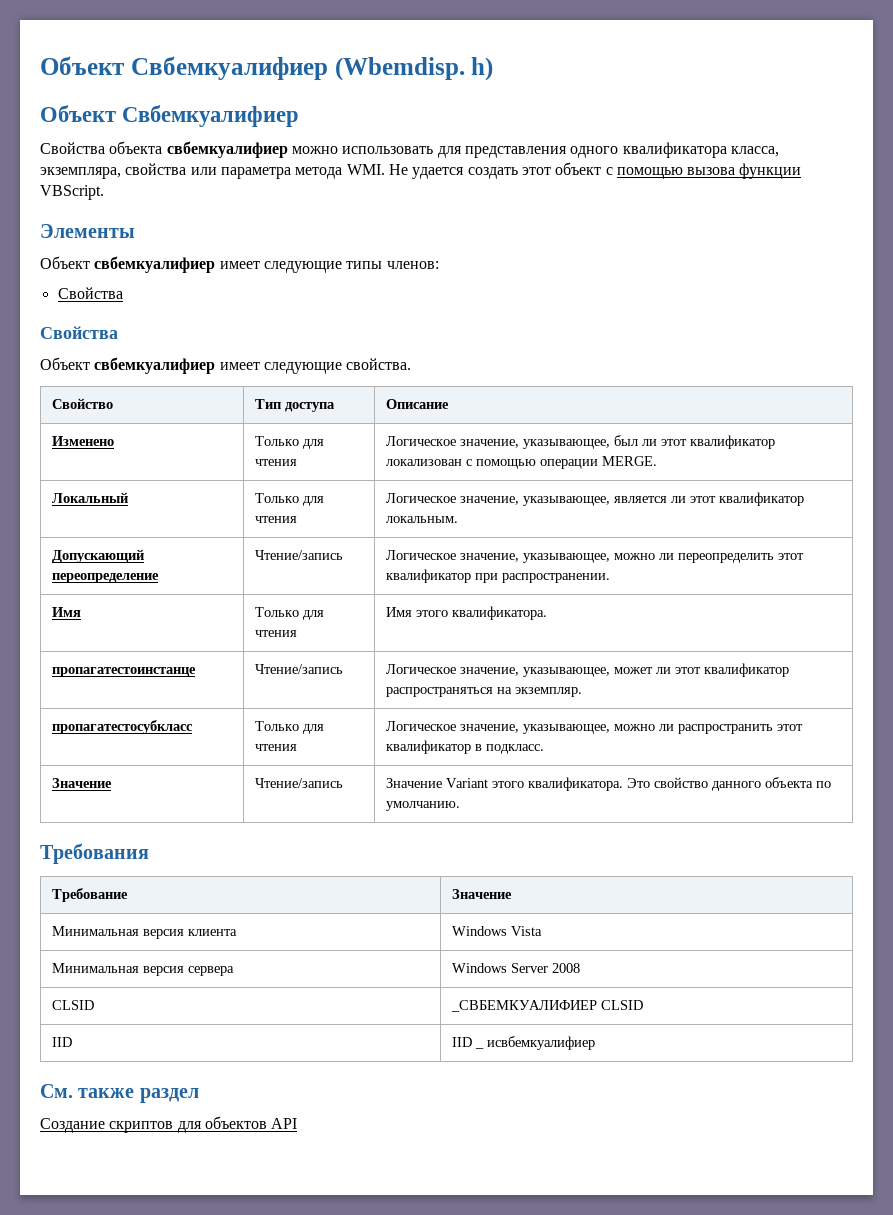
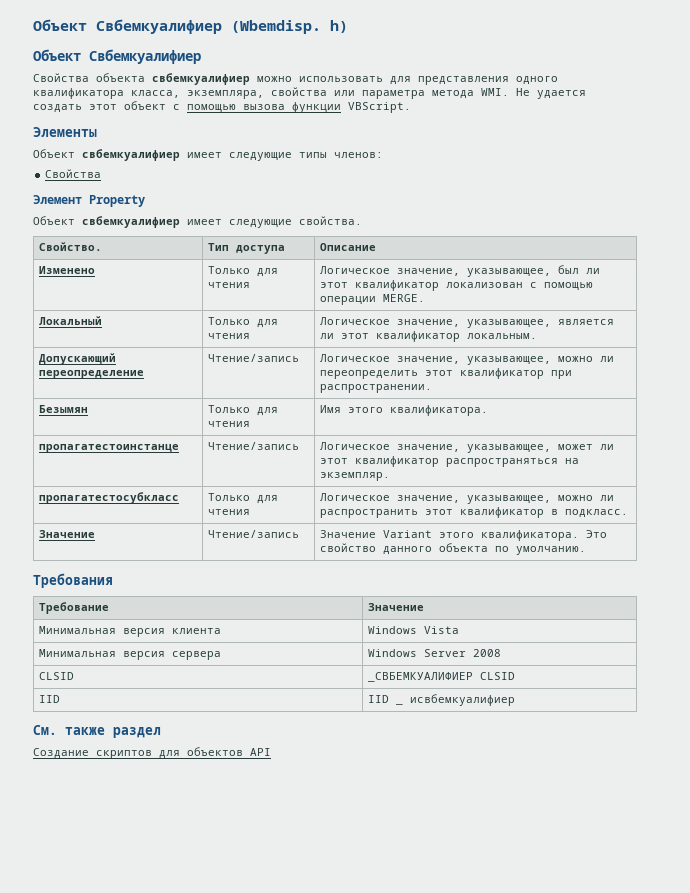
  Объект свбемкуалифиер имеет следующие типы членов:
  Свойства
- Свойства
+ Элемент Property
- Свойство | Тип доступа | Описание
+ Свойство. | Тип доступа | Описание
- Имя | Только для чтения | Имя этого квалификатора.
+ Безымян | Только для чтения | Имя этого квалификатора.

